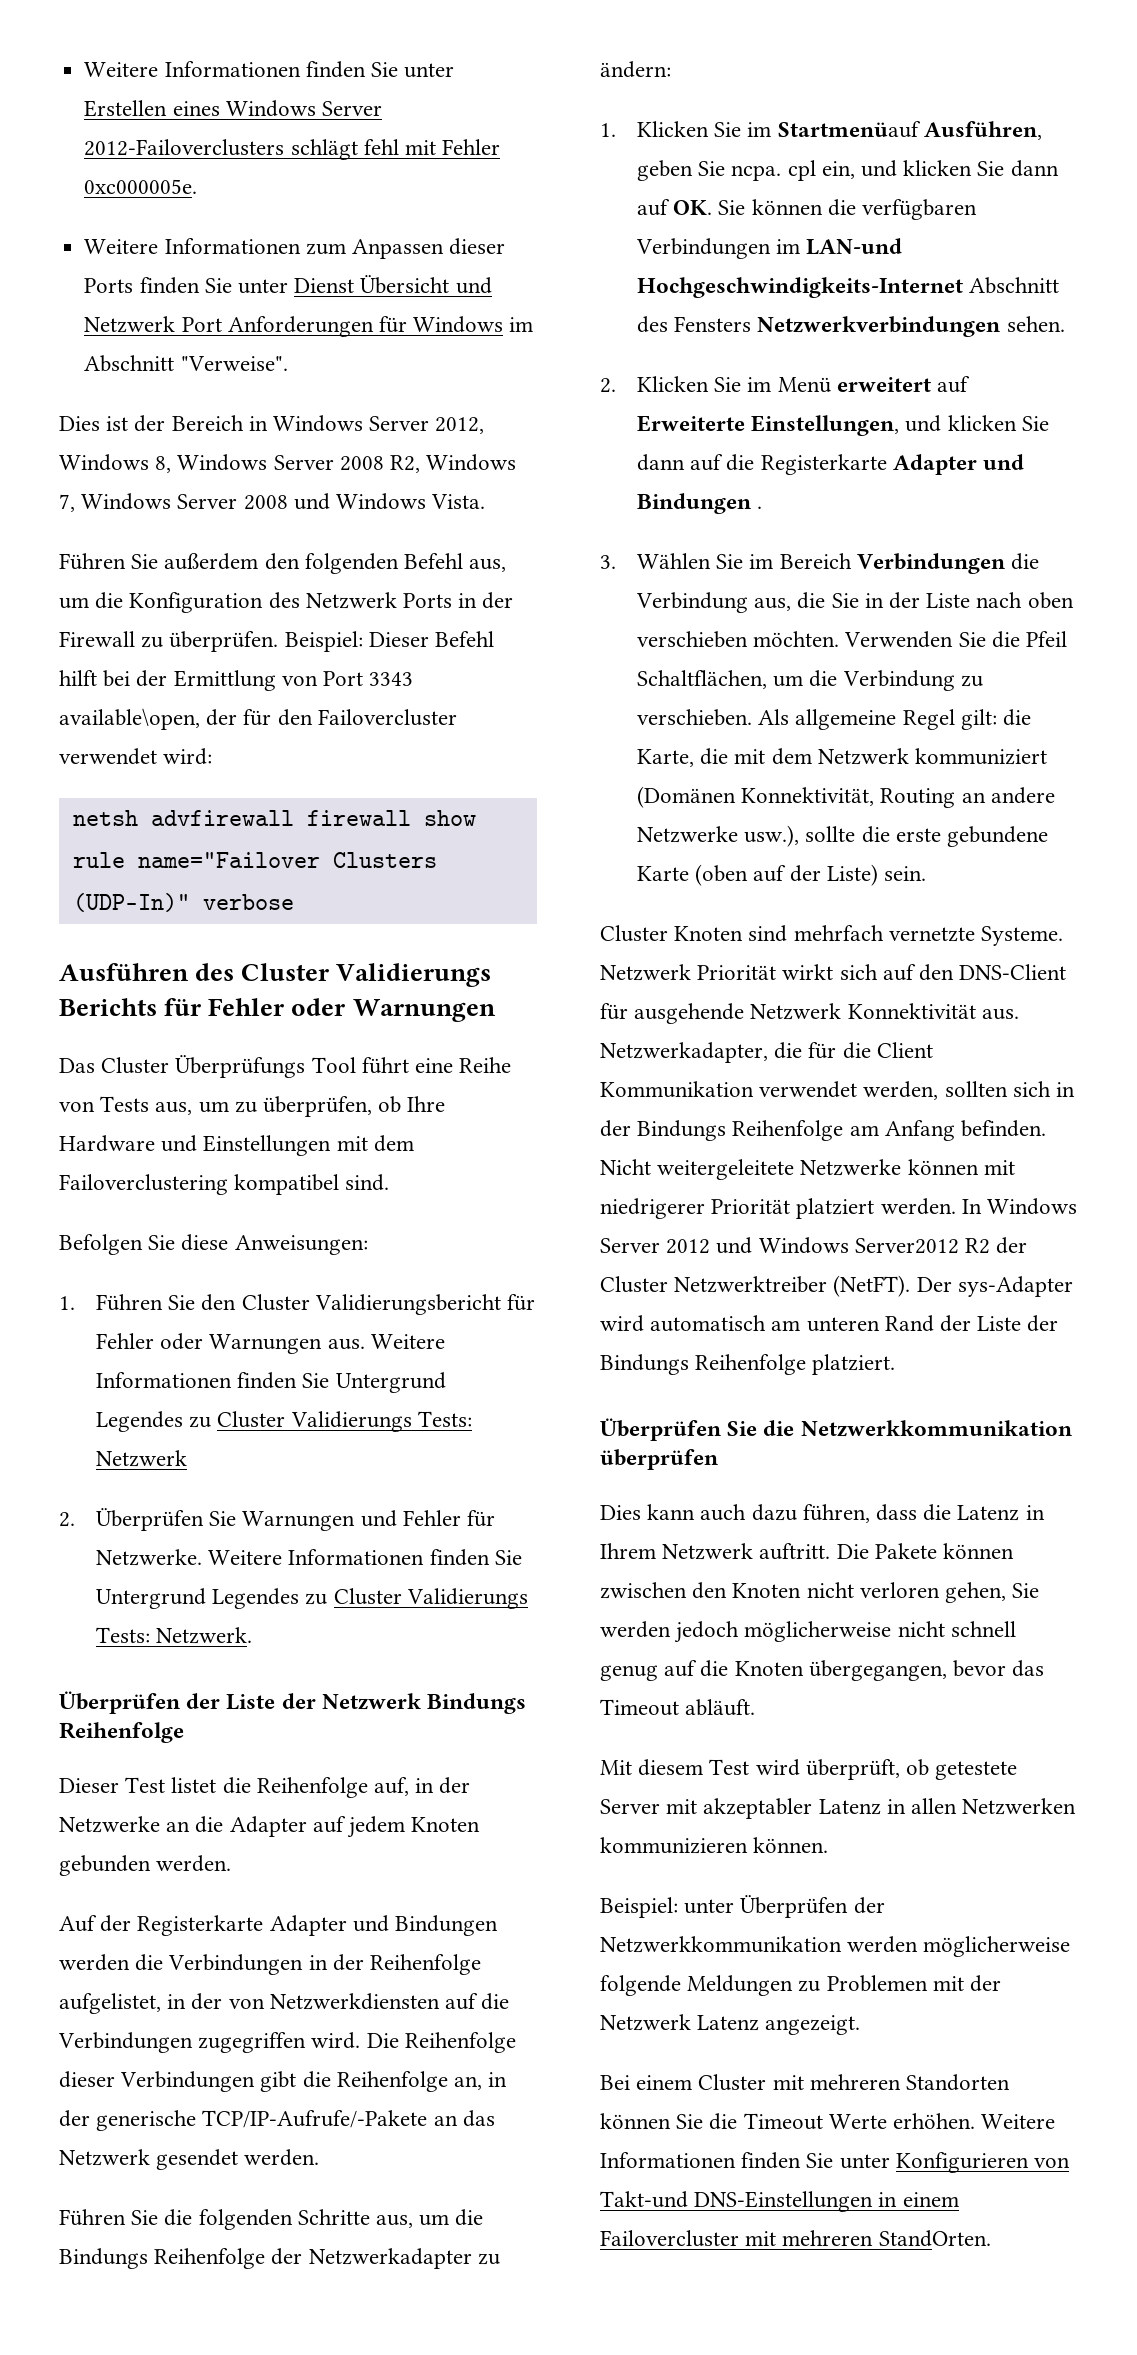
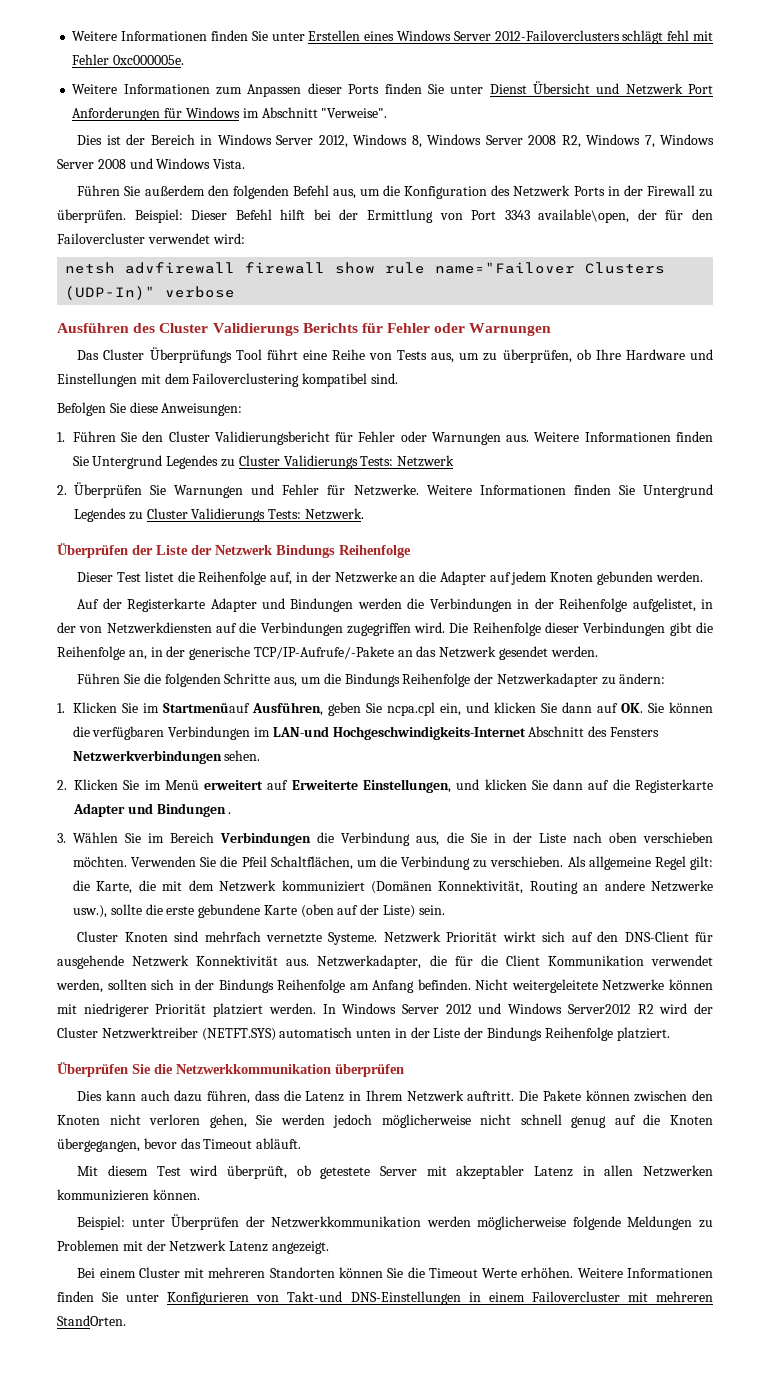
- 1. Klicken Sie im Startmenüauf Ausführen, geben Sie ncpa. cpl ein, und klicken Sie dann auf OK. Sie können die verfügbaren Verbindungen im LAN-und Hochgeschwindigkeits-Internet Abschnitt des Fensters Netzwerkverbindungen sehen.
+ 1. Klicken Sie im Startmenüauf Ausführen, geben Sie ncpa.cpl ein, und klicken Sie dann auf OK. Sie können die verfügbaren Verbindungen im LAN-und Hochgeschwindigkeits-Internet Abschnitt des Fensters Netzwerkverbindungen sehen.
- In Windows Server 2012 und Windows Server2012 R2 der Cluster Netzwerktreiber (NetFT). Der sys-Adapter wird automatisch am unteren Rand der Liste der Bindungs Reihenfolge platziert.
+ In Windows Server 2012 und Windows Server2012 R2 wird der Cluster Netzwerktreiber (NETFT.SYS) automatisch unten in der Liste der Bindungs Reihenfolge platziert.

